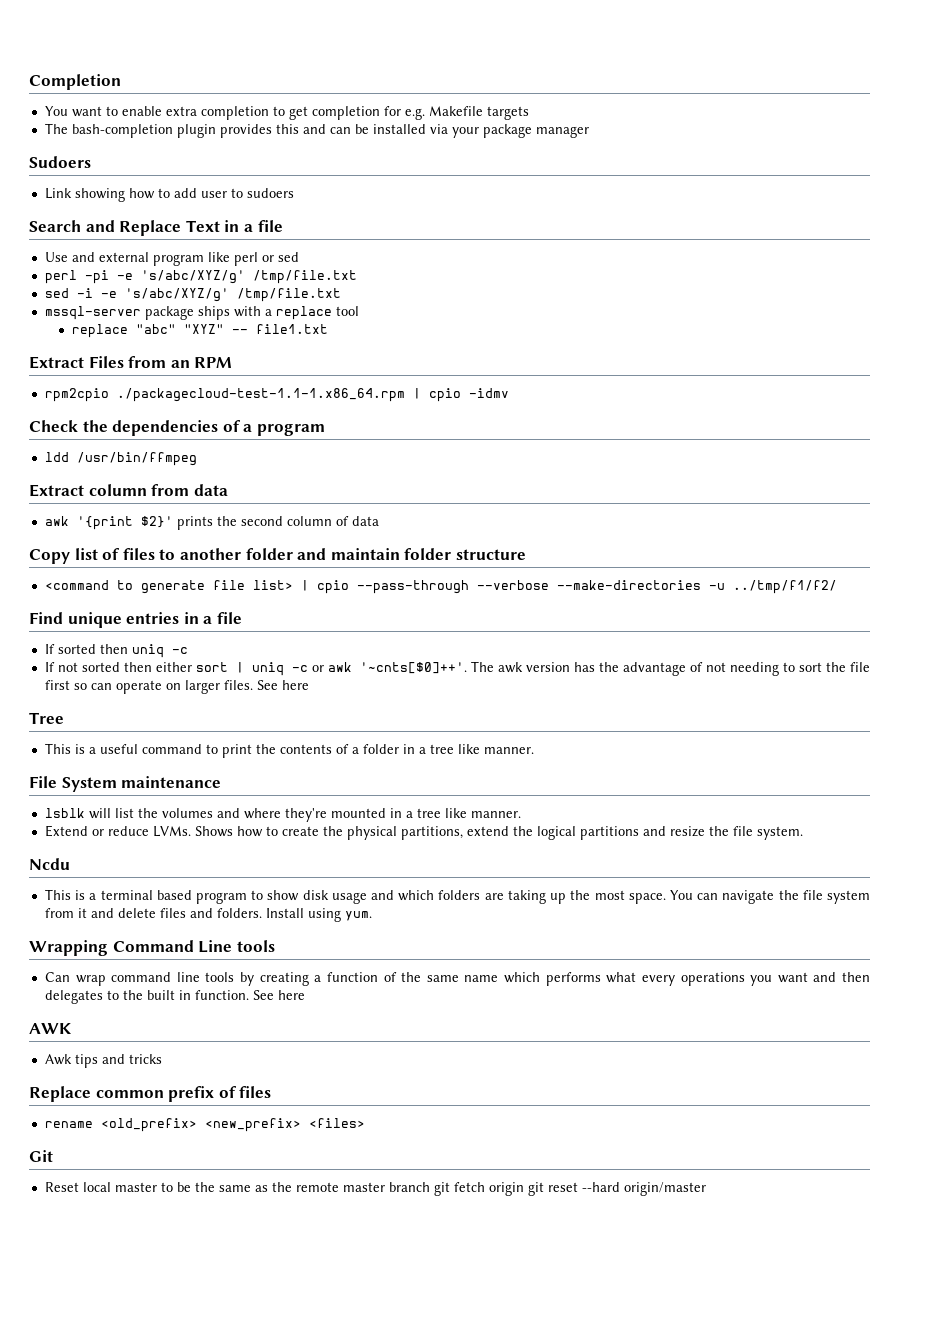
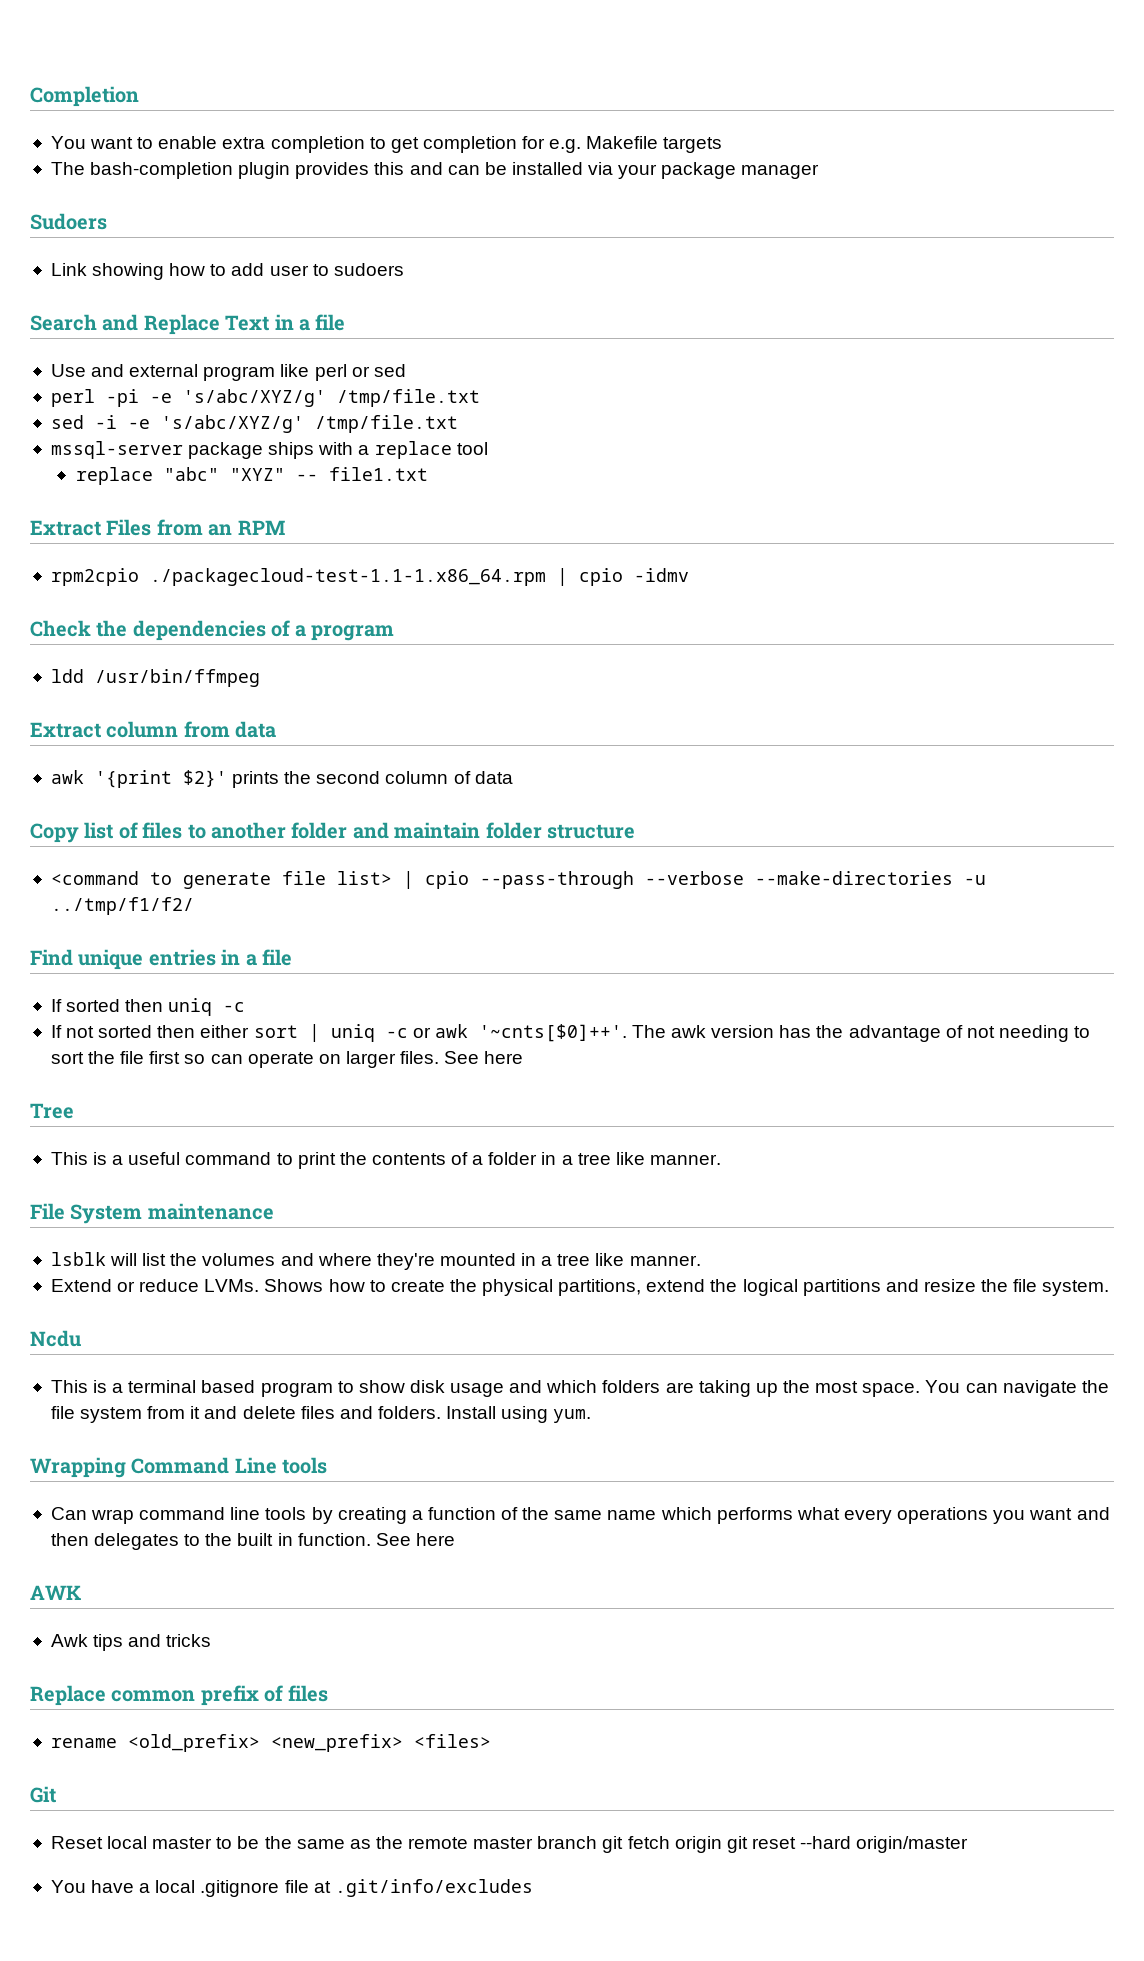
+ You have a local .gitignore file at .git/info/excludes

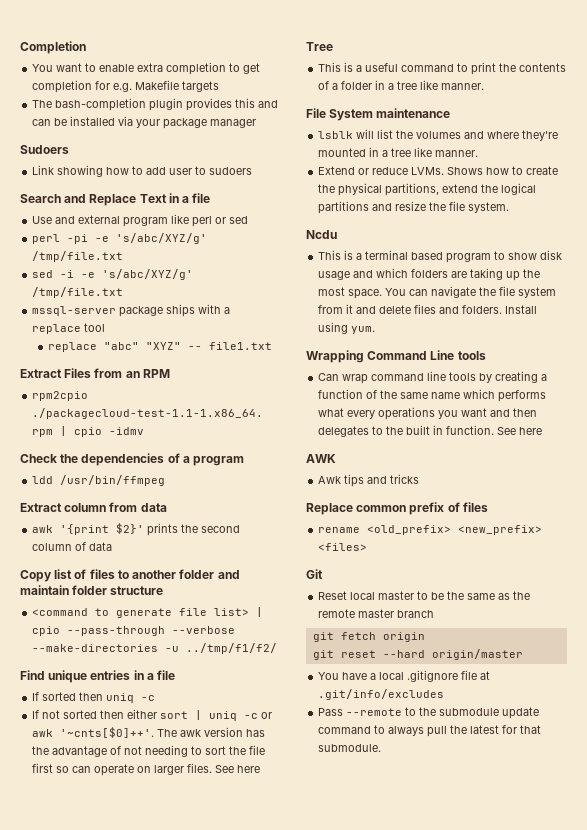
- Reset local master to be the same as the remote master branch git fetch origin git reset --hard origin/master
+ Reset local master to be the same as the remote master branch
+ git fetch origin
+ git reset --hard origin/master
+ Pass --remote to the submodule update command to always pull the latest for that submodule.

